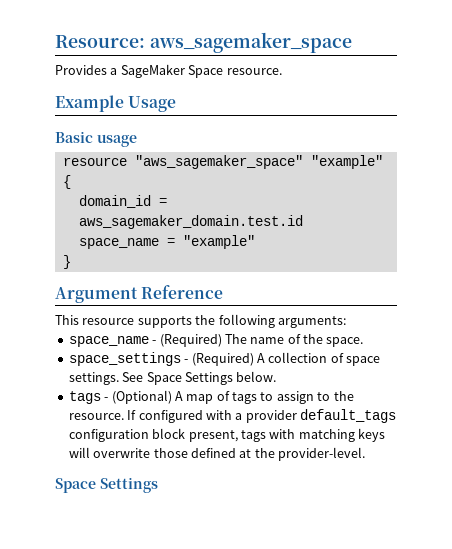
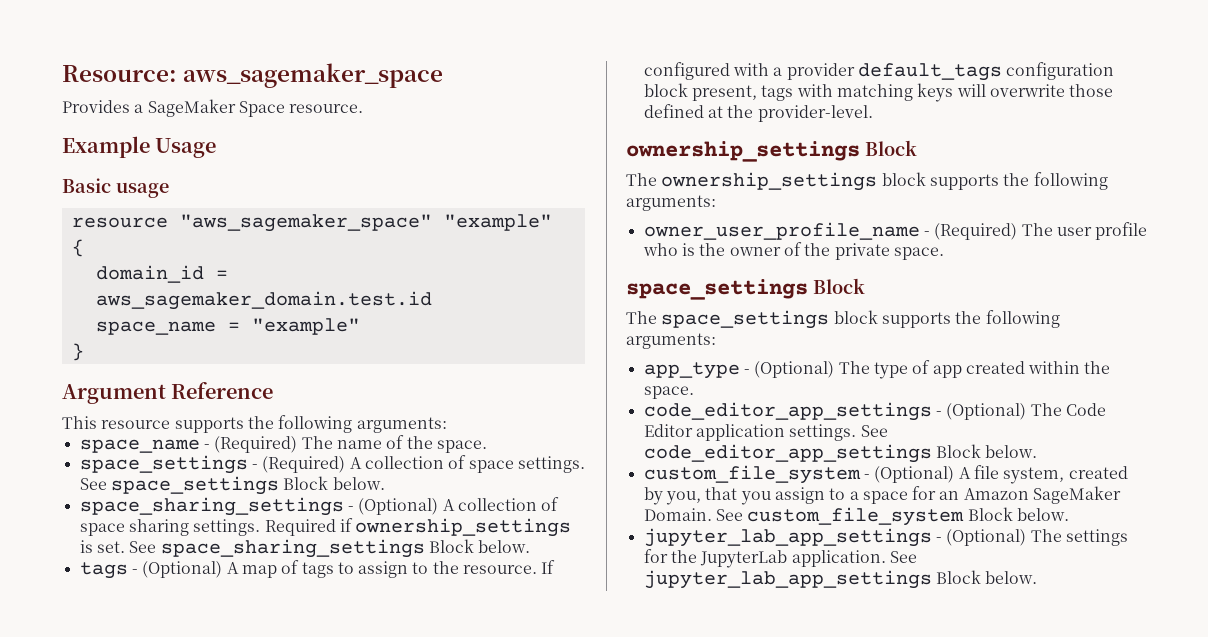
- See Space Settings below.
+ See space_settings Block below.
+ space_sharing_settings - (Optional) A collection of space sharing settings. Required if ownership_settings is set. See space_sharing_settings Block below.
  If configured with a provider default_tags configuration block present, tags with matching keys will overwrite those defined at the provider-level.
- Space Settings
+ ownership_settings Block
+ The ownership_settings block supports the following arguments:
+ owner_user_profile_name - (Required) The user profile who is the owner of the private space.
+ space_settings Block
+ The space_settings block supports the following arguments:
+ app_type - (Optional) The type of app created within the space.
+ code_editor_app_settings - (Optional) The Code Editor application settings. See code_editor_app_settings Block below.
+ custom_file_system - (Optional) A file system, created by you, that you assign to a space for an Amazon SageMaker Domain. See custom_file_system Block below.
+ jupyter_lab_app_settings - (Optional) The settings for the JupyterLab application. See jupyter_lab_app_settings Block below.

